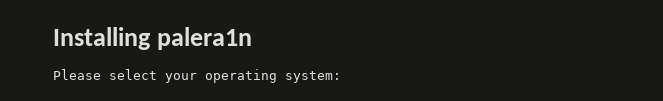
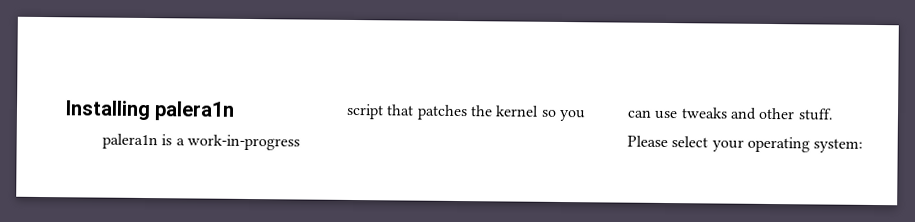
+ palera1n is a work-in-progress script that patches the kernel so you can use tweaks and other stuff.

